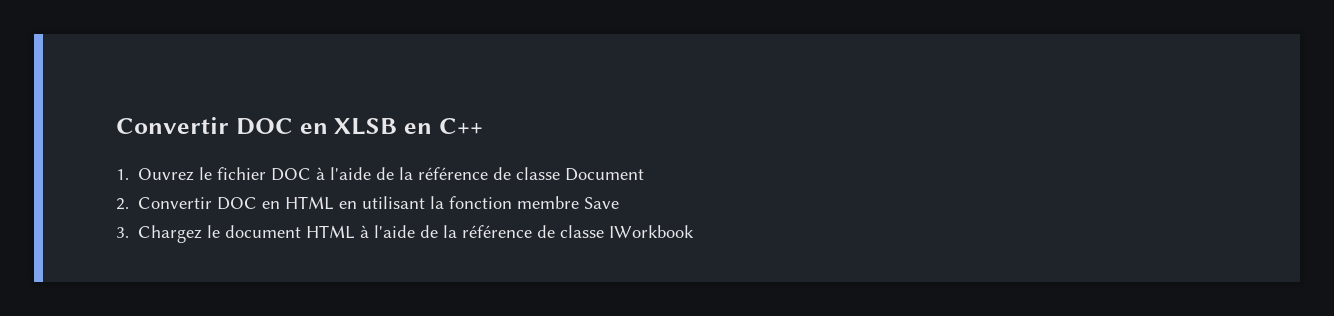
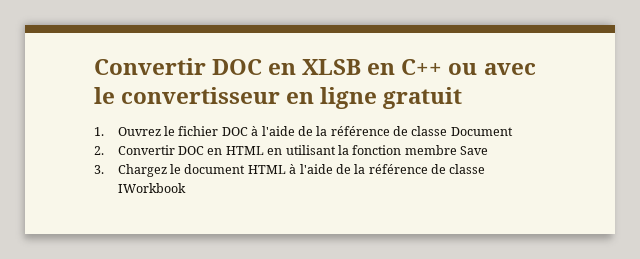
- Convertir DOC en XLSB en C++
+ Convertir DOC en XLSB en C++ ou avec le convertisseur en ligne gratuit

